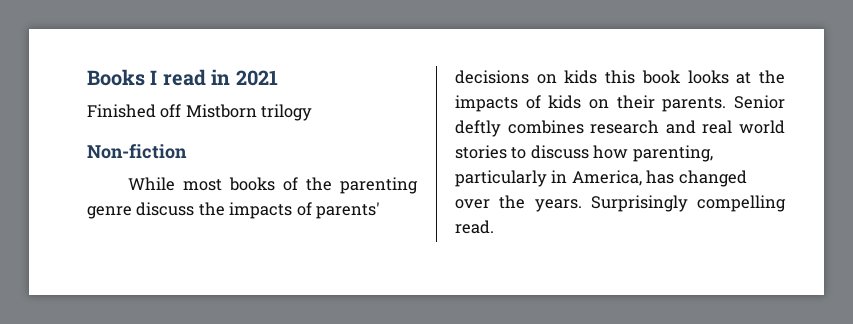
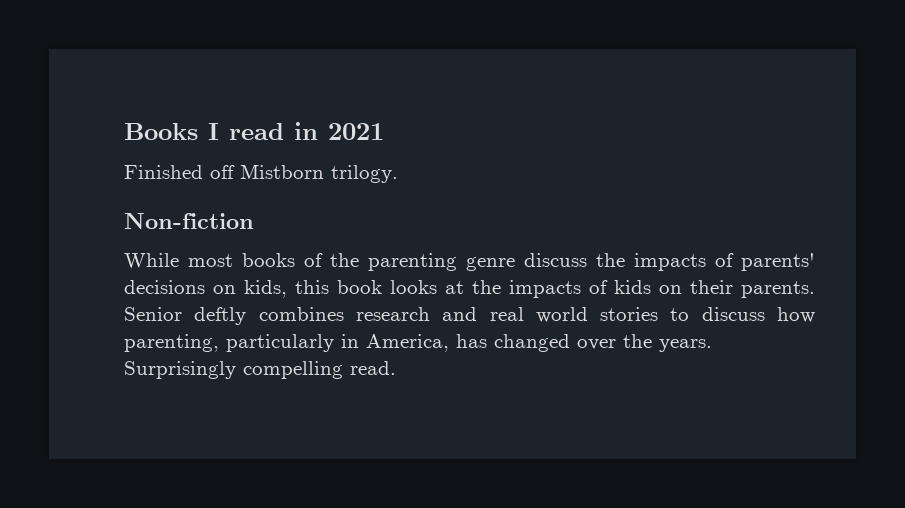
- Finished off Mistborn trilogy
+ Finished off Mistborn trilogy.
- While most books of the parenting genre discuss the impacts of parents' decisions on kids this book looks at the impacts of kids on their parents.
+ While most books of the parenting genre discuss the impacts of parents' decisions on kids, this book looks at the impacts of kids on their parents.

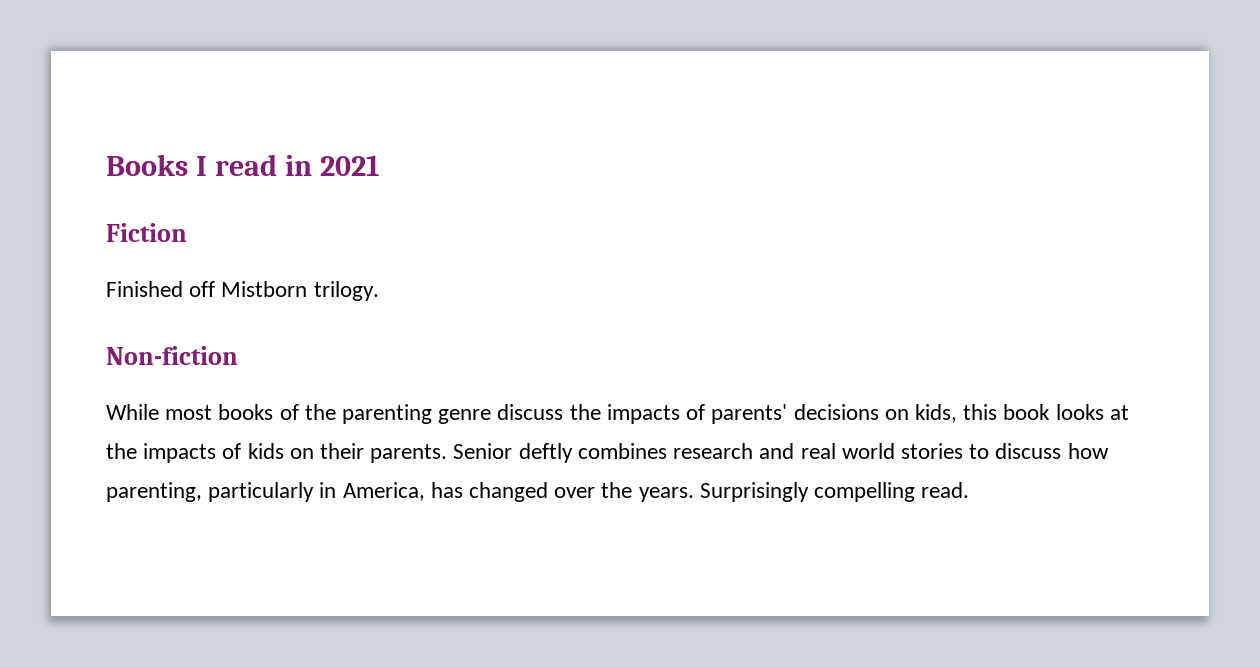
+ Fiction

